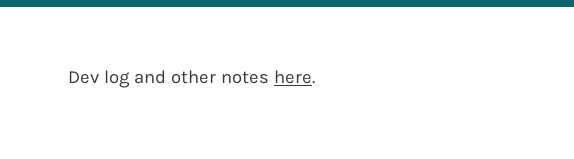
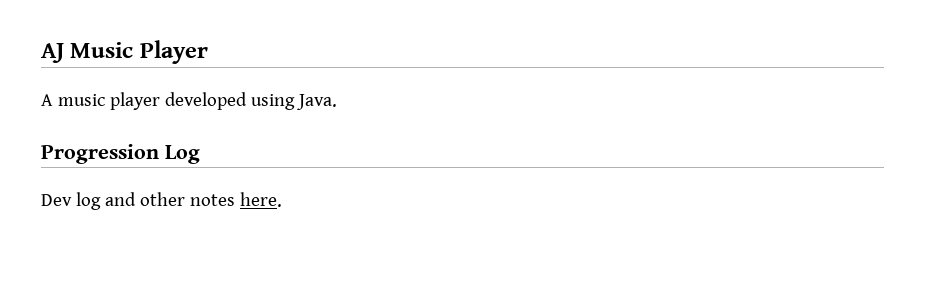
+ AJ Music Player
+ A music player developed using Java.
+ Progression Log

